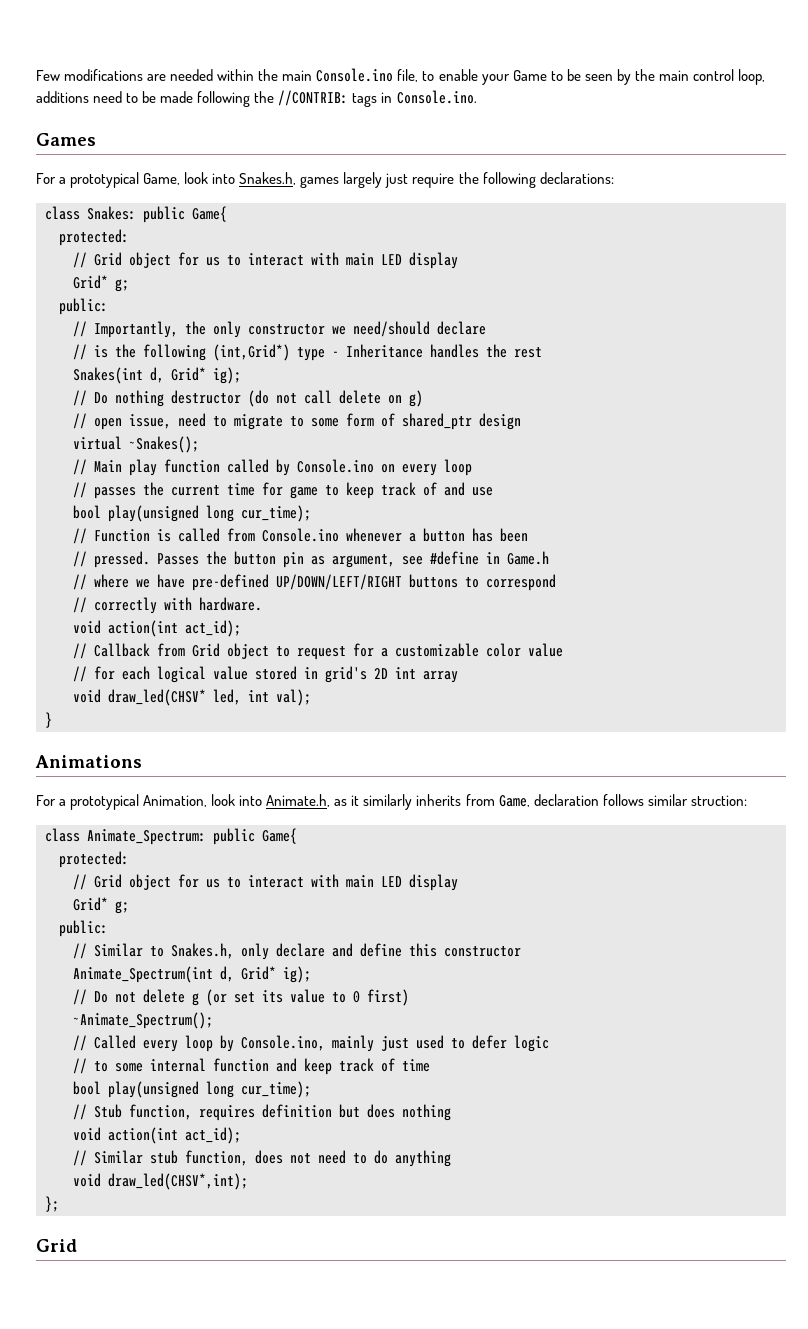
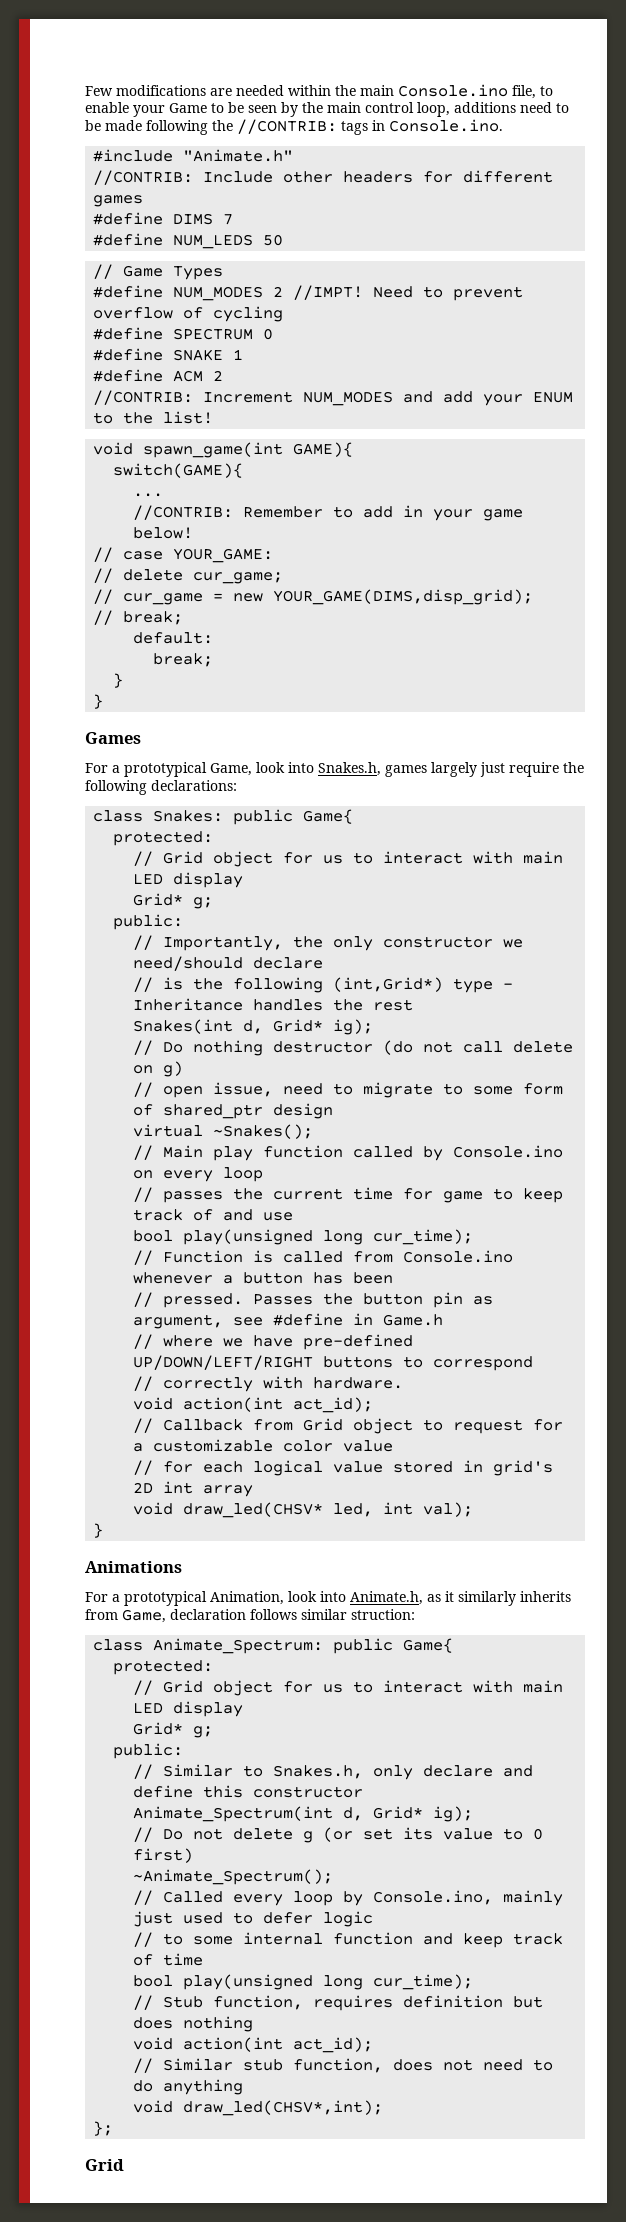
+ #include "Animate.h"
+ //CONTRIB: Include other headers for different games
+ #define DIMS 7
+ #define NUM_LEDS 50
+ // Game Types
+ #define NUM_MODES 2 //IMPT! Need to prevent overflow of cycling
+ #define SPECTRUM 0
+ #define SNAKE 1
+ #define ACM 2
+ //CONTRIB: Increment NUM_MODES and add your ENUM to the list!
+ void spawn_game(int GAME){
+ switch(GAME){
+ ...
+ //CONTRIB: Remember to add in your game below!
+ // case YOUR_GAME:
+ // delete cur_game;
+ // cur_game = new YOUR_GAME(DIMS,disp_grid);
+ // break;
+ default:
+ break;
+ }
+ }

